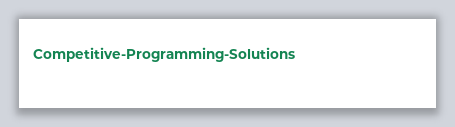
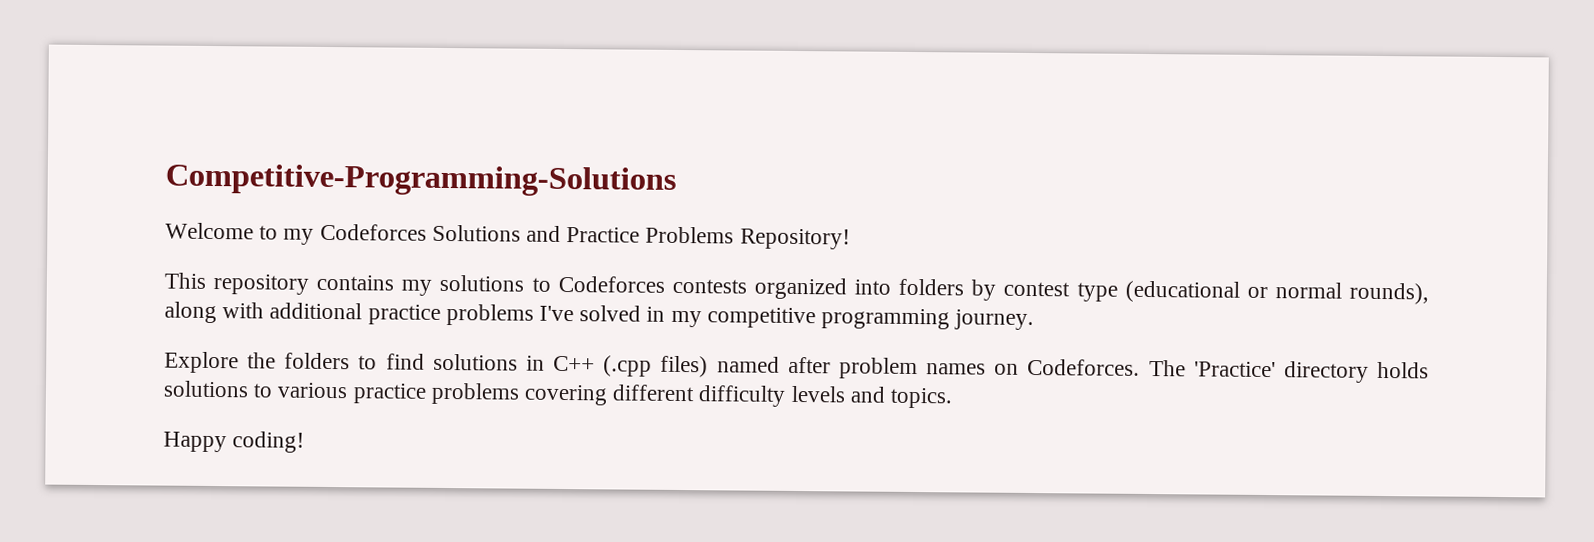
+ Welcome to my Codeforces Solutions and Practice Problems Repository!
+ This repository contains my solutions to Codeforces contests organized into folders by contest type (educational or normal rounds), along with additional practice problems I've solved in my competitive programming journey.
+ Explore the folders to find solutions in C++ (.cpp files) named after problem names on Codeforces. The 'Practice' directory holds solutions to various practice problems covering different difficulty levels and topics.
+ Happy coding!

